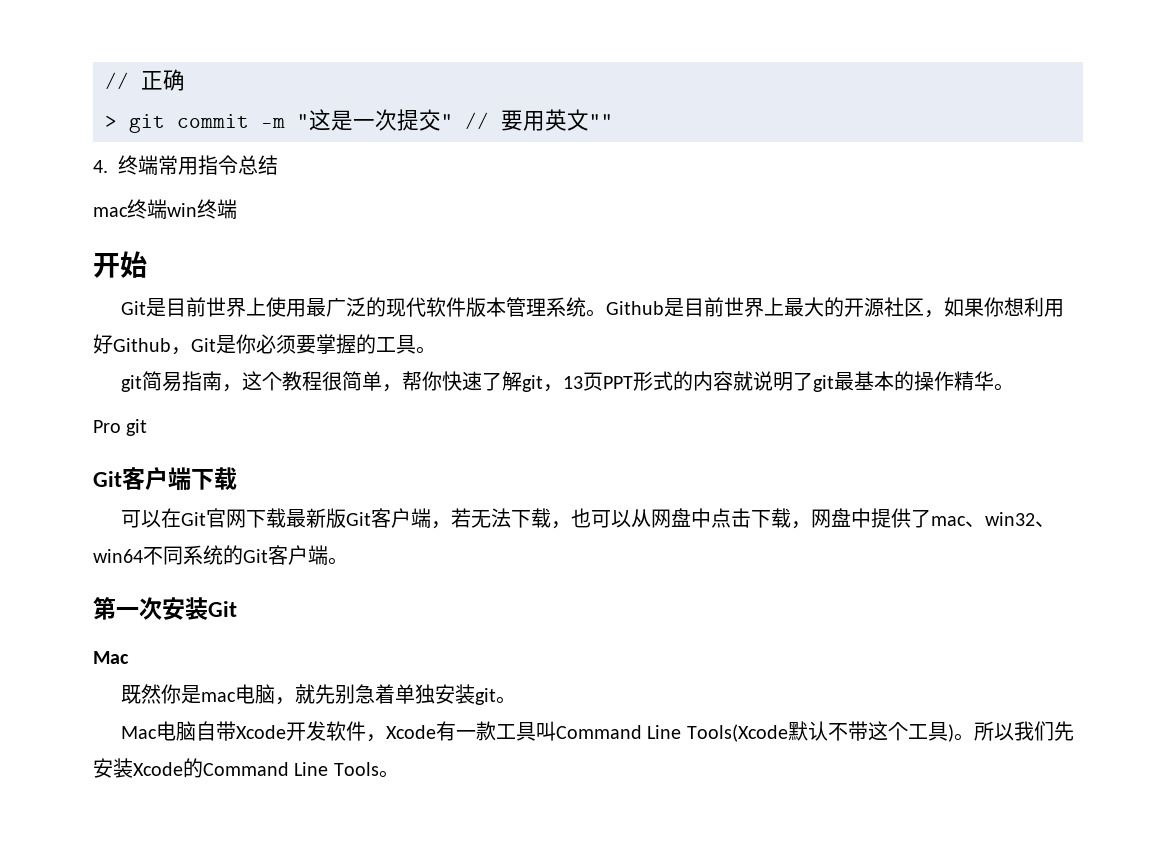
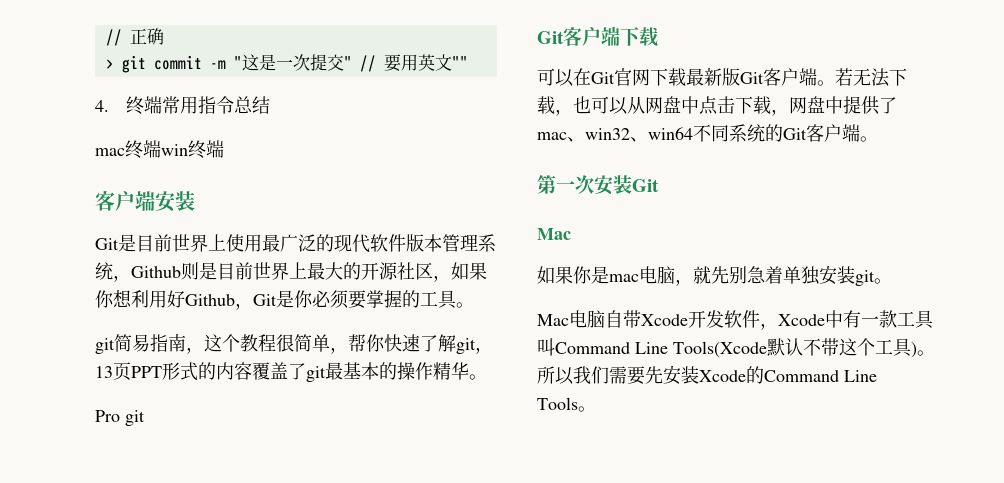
- 开始
+ 客户端安装
- Git是目前世界上使用最广泛的现代软件版本管理系统。Github是目前世界上最大的开源社区，如果你想利用好Github，Git是你必须要掌握的工具。
+ Git是目前世界上使用最广泛的现代软件版本管理系统，Github则是目前世界上最大的开源社区，如果你想利用好Github，Git是你必须要掌握的工具。
- git简易指南，这个教程很简单，帮你快速了解git，13页PPT形式的内容就说明了git最基本的操作精华。
+ git简易指南，这个教程很简单，帮你快速了解git，13页PPT形式的内容覆盖了git最基本的操作精华。
- 可以在Git官网下载最新版Git客户端，若无法下载，也可以从网盘中点击下载，网盘中提供了mac、win32、win64不同系统的Git客户端。
+ 可以在Git官网下载最新版Git客户端。若无法下载，也可以从网盘中点击下载，网盘中提供了mac、win32、win64不同系统的Git客户端。
- 既然你是mac电脑，就先别急着单独安装git。
+ 如果你是mac电脑，就先别急着单独安装git。
- Mac电脑自带Xcode开发软件，Xcode有一款工具叫Command Line Tools(Xcode默认不带这个工具)。
+ Mac电脑自带Xcode开发软件，Xcode中有一款工具叫Command Line Tools(Xcode默认不带这个工具)。
- 所以我们先安装Xcode的Command Line Tools。
+ 所以我们需要先安装Xcode的Command Line Tools。

